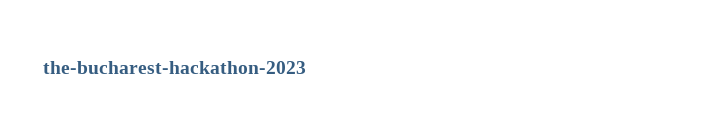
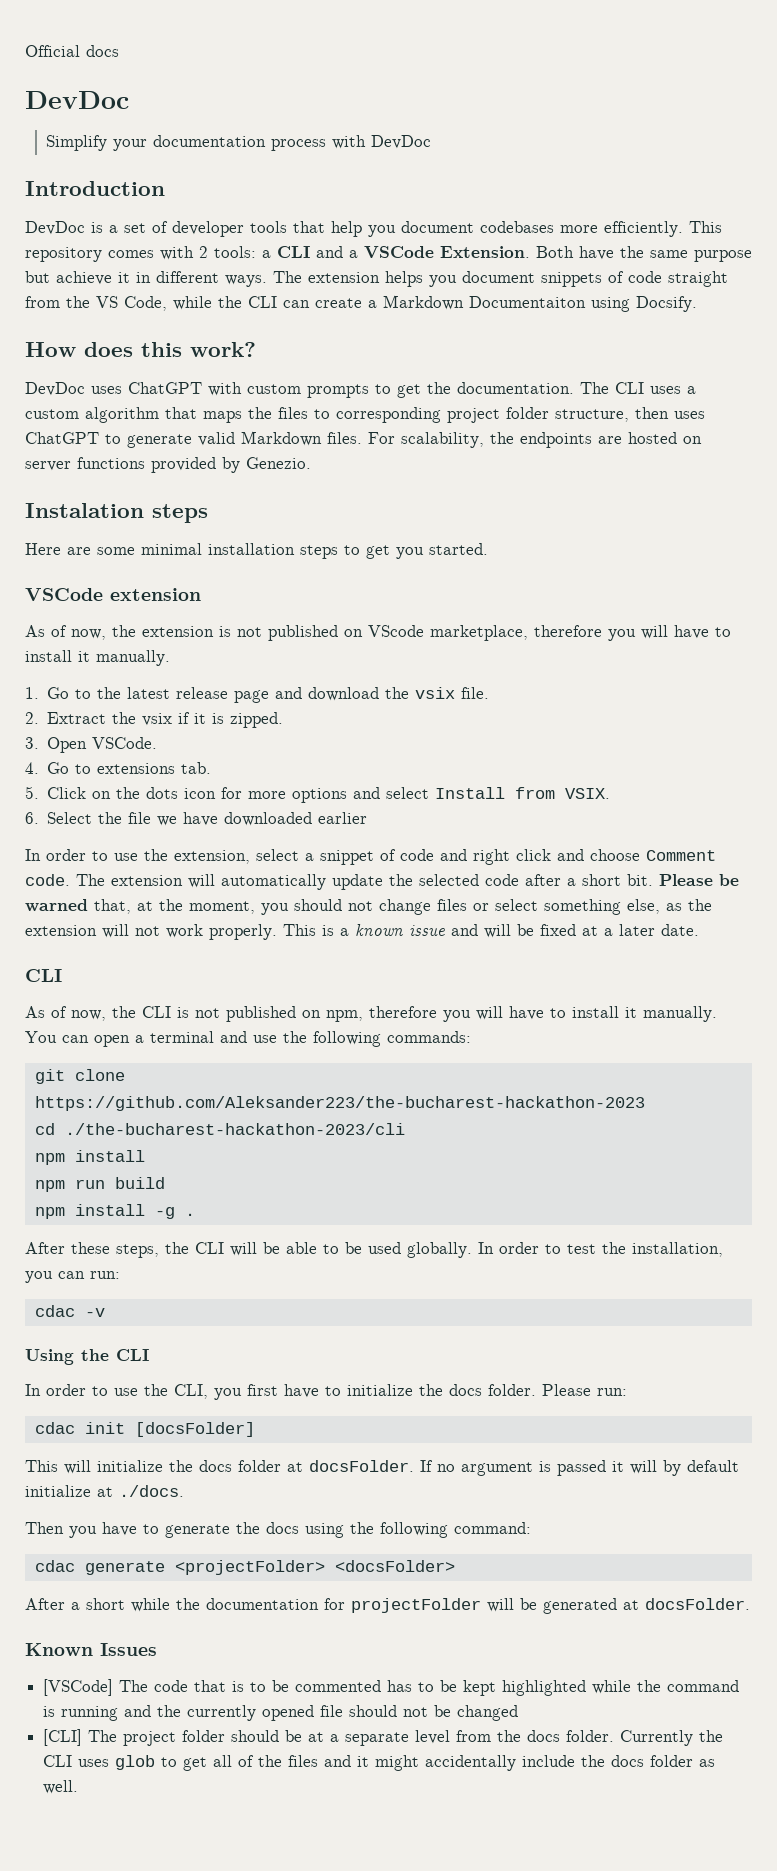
- the-bucharest-hackathon-2023
+ Official docs
+ DevDoc
+ Simplify your documentation process with DevDoc
+ Introduction
+ DevDoc is a set of developer tools that help you document codebases more efficiently. This repository comes with 2 tools: a CLI and a VSCode Extension. Both have the same purpose but achieve it in different ways. The extension helps you document snippets of code straight from the VS Code, while the CLI can create a Markdown Documentaiton using Docsify.
+ How does this work?
+ DevDoc uses ChatGPT with custom prompts to get the documentation. The CLI uses a custom algorithm that maps the files to corresponding project folder structure, then uses ChatGPT to generate valid Markdown files. For scalability, the endpoints are hosted on server functions provided by Genezio.
+ Instalation steps
+ Here are some minimal installation steps to get you started.
+ VSCode extension
+ As of now, the extension is not published on VScode marketplace, therefore you will have to install it manually.
+ 1. Go to the latest release page and download the vsix file.
+ 2. Extract the vsix if it is zipped.
+ 3. Open VSCode.
+ 4. Go to extensions tab.
+ 5. Click on the dots icon for more options and select Install from VSIX.
+ 6. Select the file we have downloaded earlier
+ In order to use the extension, select a snippet of code and right click and choose Comment code. The extension will automatically update the selected code after a short bit. Please be warned that, at the moment, you should not change files or select something else, as the extension will not work properly. This is a known issue and will be fixed at a later date.
+ CLI
+ As of now, the CLI is not published on npm, therefore you will have to install it manually. You can open a terminal and use the following commands:
+ git clone https://github.com/Aleksander223/the-bucharest-hackathon-2023
+ cd ./the-bucharest-hackathon-2023/cli
+ npm install
+ npm run build
+ npm install -g .
+ After these steps, the CLI will be able to be used globally. In order to test the installation, you can run:
+ cdac -v
+ Using the CLI
+ In order to use the CLI, you first have to initialize the docs folder. Please run:
+ cdac init [docsFolder]
+ This will initialize the docs folder at docsFolder. If no argument is passed it will by default initialize at ./docs.
+ Then you have to generate the docs using the following command:
+ cdac generate <projectFolder> <docsFolder>
+ After a short while the documentation for projectFolder will be generated at docsFolder.
+ Known Issues
+ [VSCode] The code that is to be commented has to be kept highlighted while the command is running and the currently opened file should not be changed
+ [CLI] The project folder should be at a separate level from the docs folder. Currently the CLI uses glob to get all of the files and it might accidentally include the docs folder as well.

